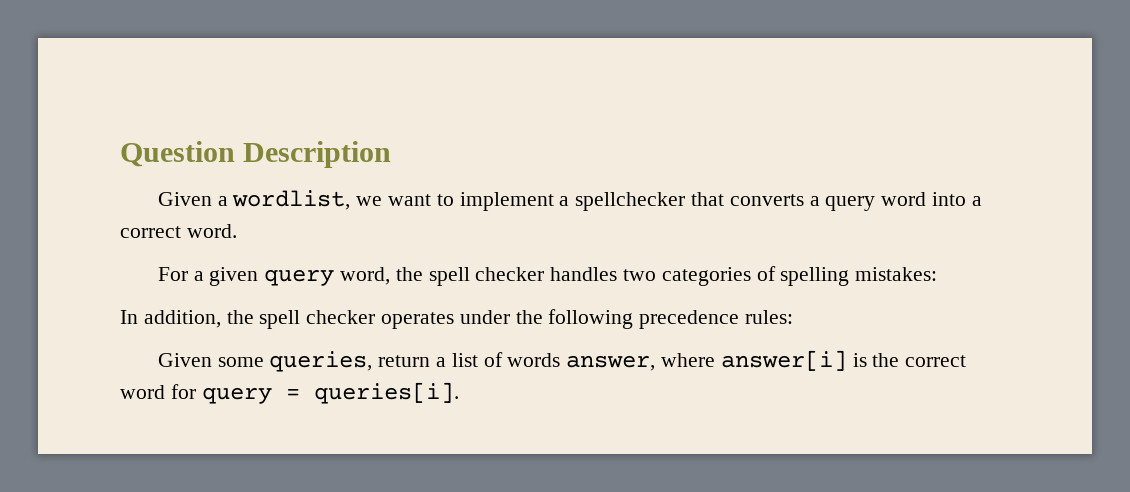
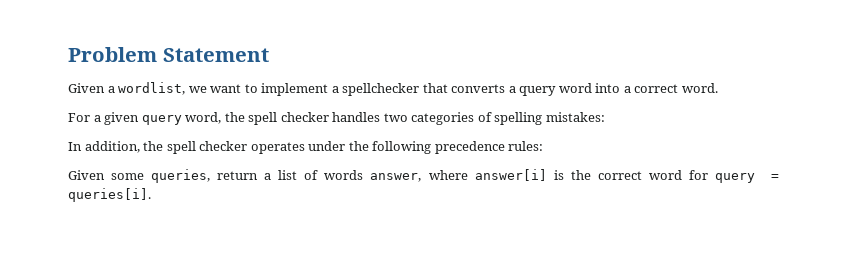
- Question Description
+ Problem Statement

